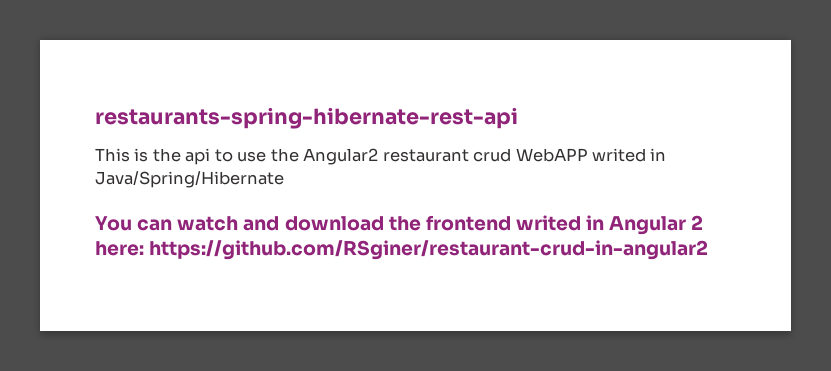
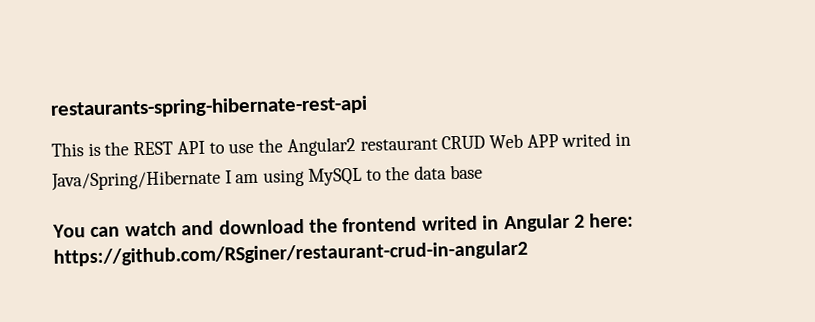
- This is the api to use the Angular2 restaurant crud WebAPP writed in Java/Spring/Hibernate
+ This is the REST API to use the Angular2 restaurant CRUD Web APP writed in Java/Spring/Hibernate I am using MySQL to the data base

